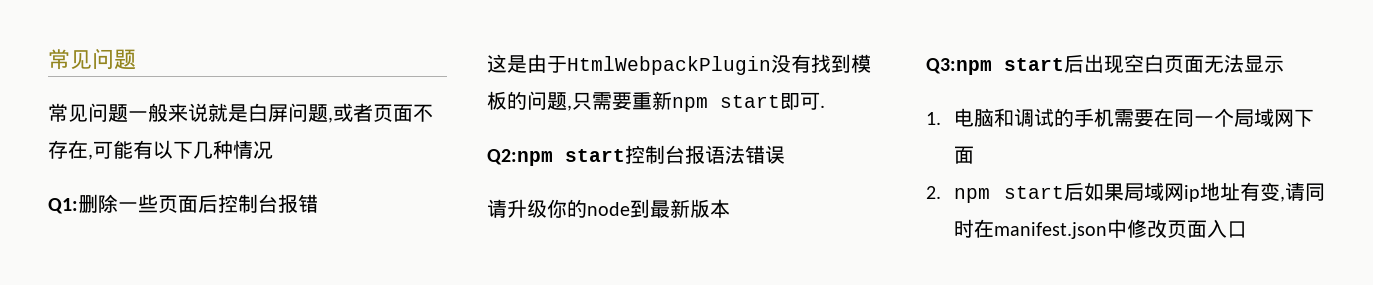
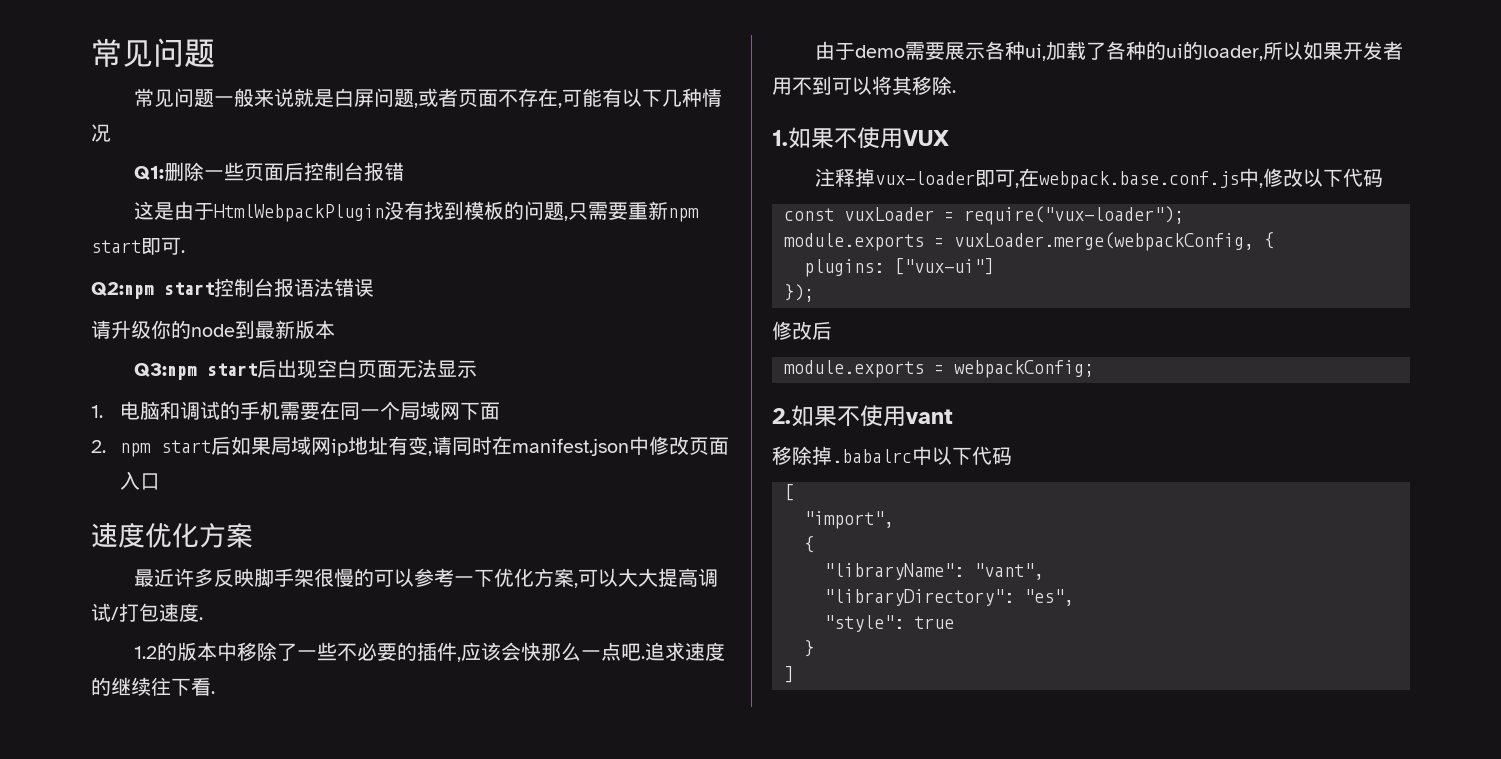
+ 速度优化方案
+ 最近许多反映脚手架很慢的可以参考一下优化方案,可以大大提高调试/打包速度.
+ 1.2的版本中移除了一些不必要的插件,应该会快那么一点吧.追求速度的继续往下看.
+ 由于demo需要展示各种ui,加载了各种的ui的loader,所以如果开发者用不到可以将其移除.
+ 1.如果不使用VUX
+ 注释掉vux-loader即可,在webpack.base.conf.js中,修改以下代码
+ const vuxLoader = require("vux-loader");
+ module.exports = vuxLoader.merge(webpackConfig, {
+ plugins: ["vux-ui"]
+ });
+ 修改后
+ module.exports = webpackConfig;
+ 2.如果不使用vant
+ 移除掉.babalrc中以下代码
+ [
+ "import",
+ {
+ "libraryName": "vant",
+ "libraryDirectory": "es",
+ "style": true
+ }
+ ]

